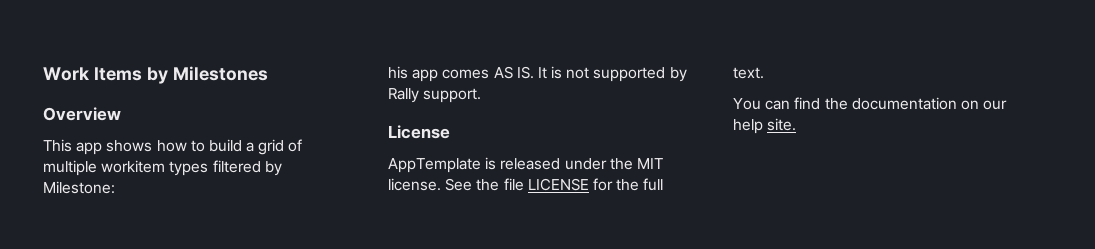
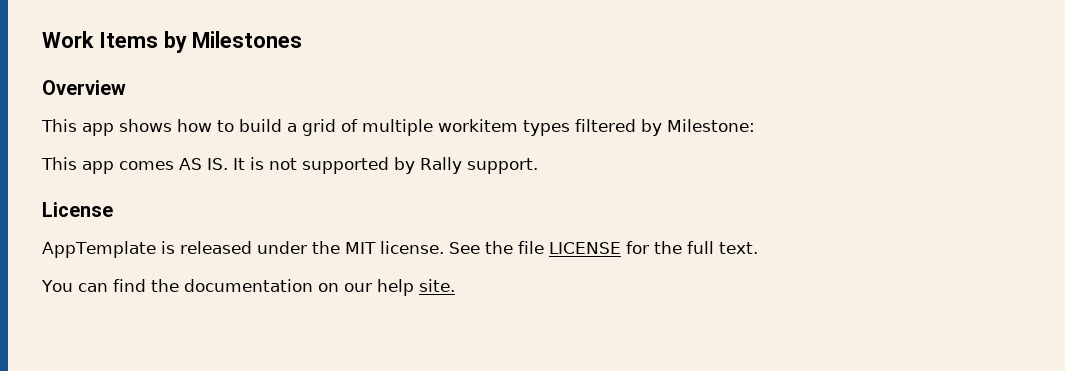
- his app comes AS IS. It is not supported by Rally support.
+ This app comes AS IS. It is not supported by Rally support.

